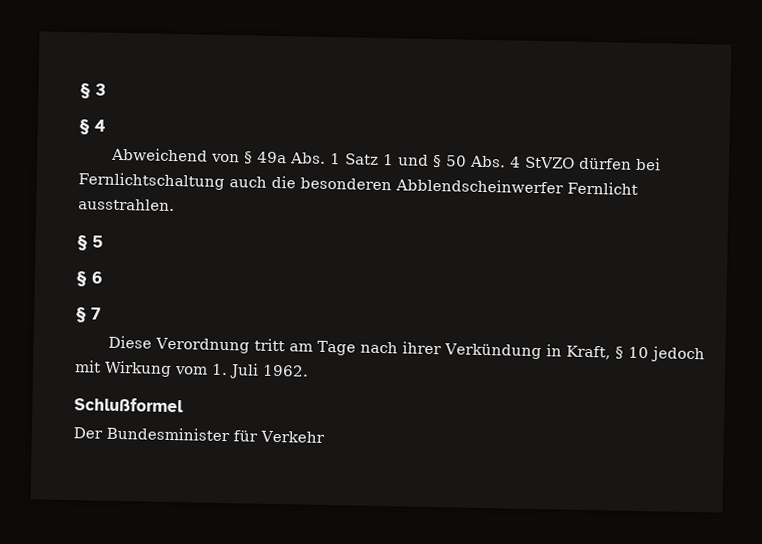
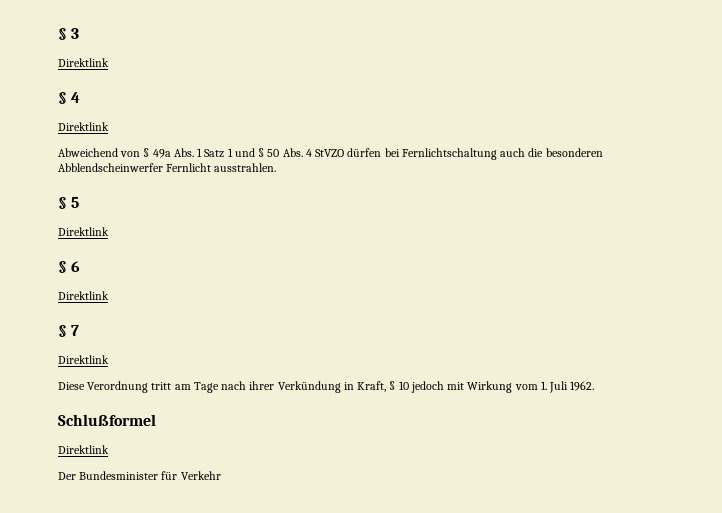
  § 3
+ Direktlink
  § 4
+ Direktlink
  § 5
+ Direktlink
  § 6
+ Direktlink
  § 7
+ Direktlink
  Schlußformel
+ Direktlink

